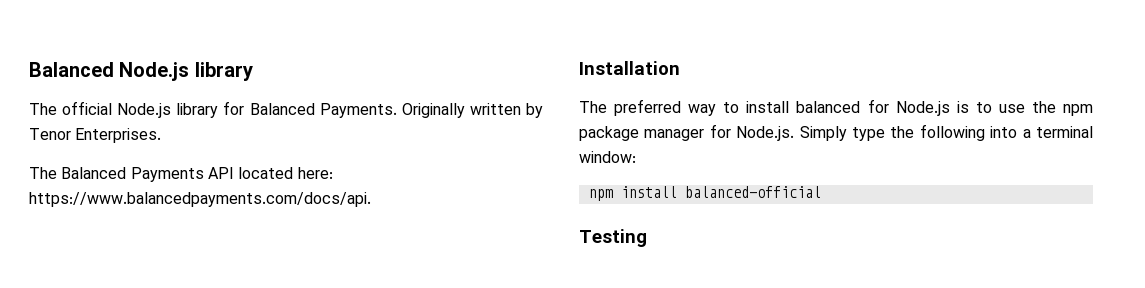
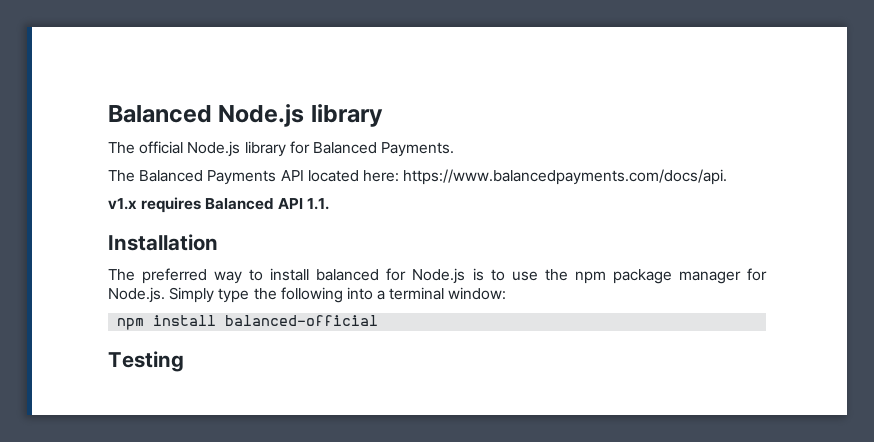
- Originally written by Tenor Enterprises.
+ v1.x requires Balanced API 1.1.

